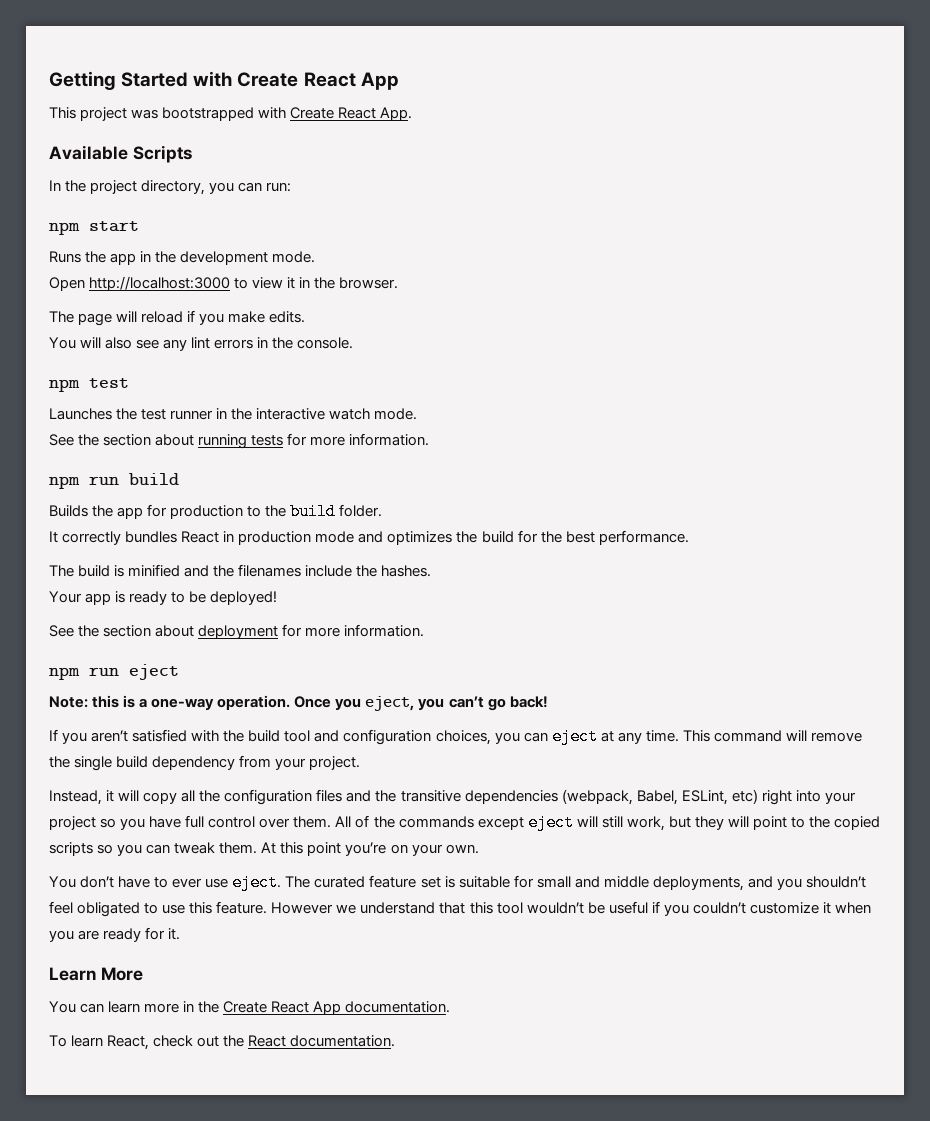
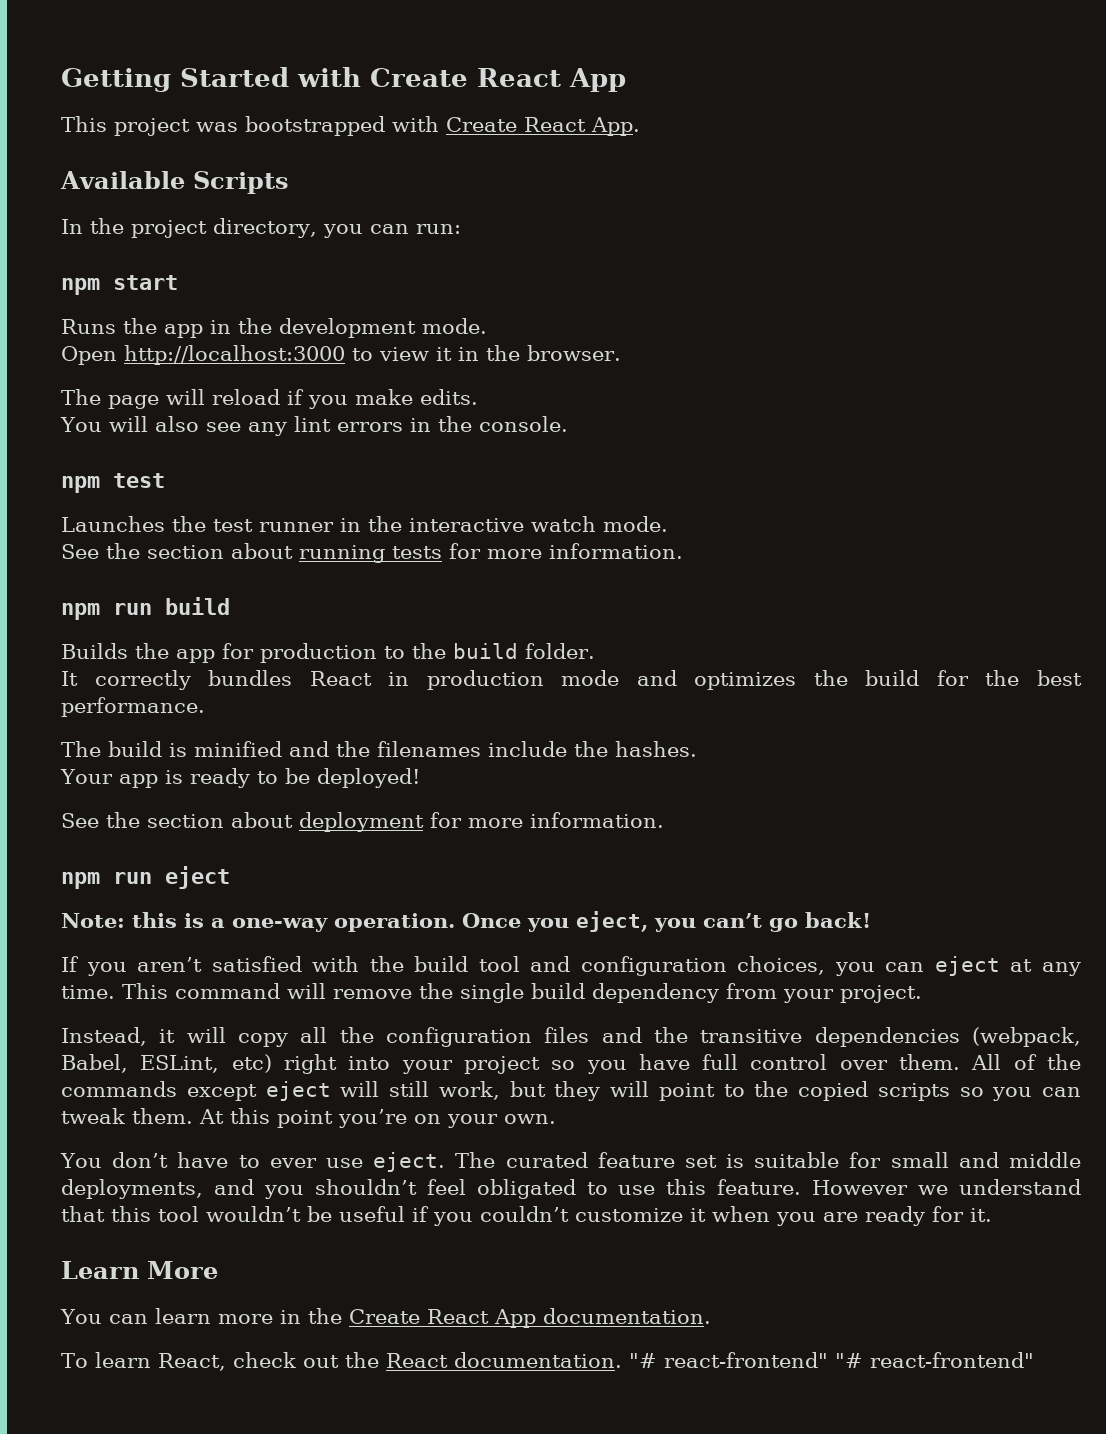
+ "# react-frontend" "# react-frontend"

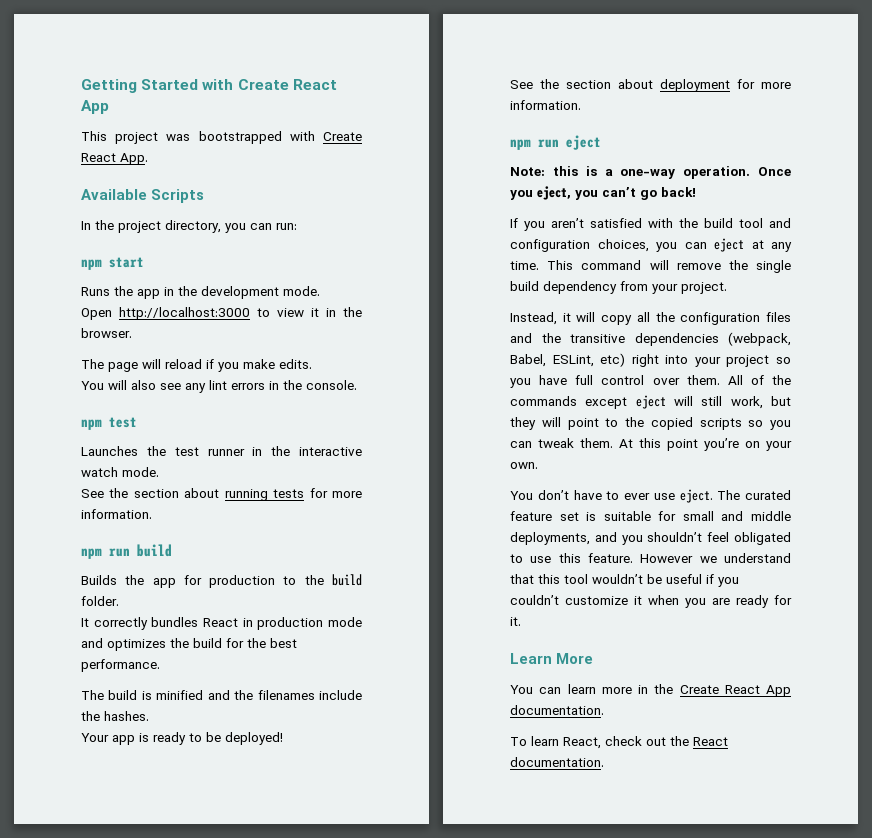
- "# react-frontend" "# react-frontend"

